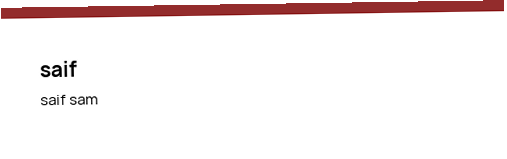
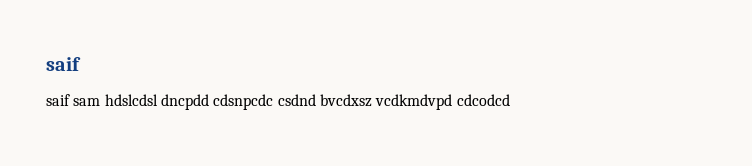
- saif sam
+ saif sam hdslcdsl dncpdd cdsnpcdc csdnd bvcdxsz vcdkmdvpd cdcodcd

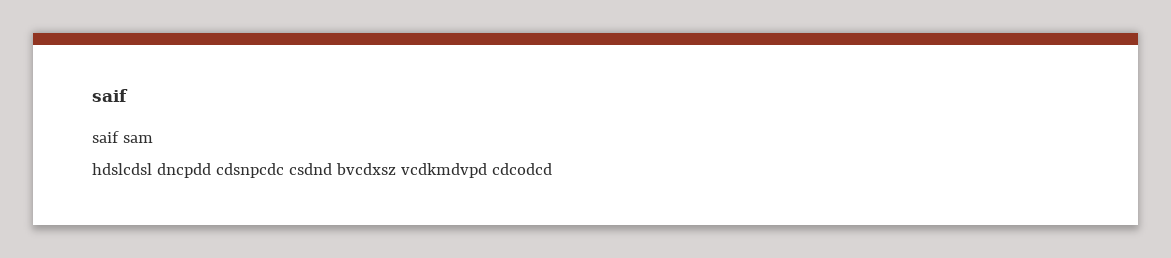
- saif sam hdslcdsl dncpdd cdsnpcdc csdnd bvcdxsz vcdkmdvpd cdcodcd
+ saif sam
+ hdslcdsl dncpdd cdsnpcdc csdnd bvcdxsz vcdkmdvpd cdcodcd

